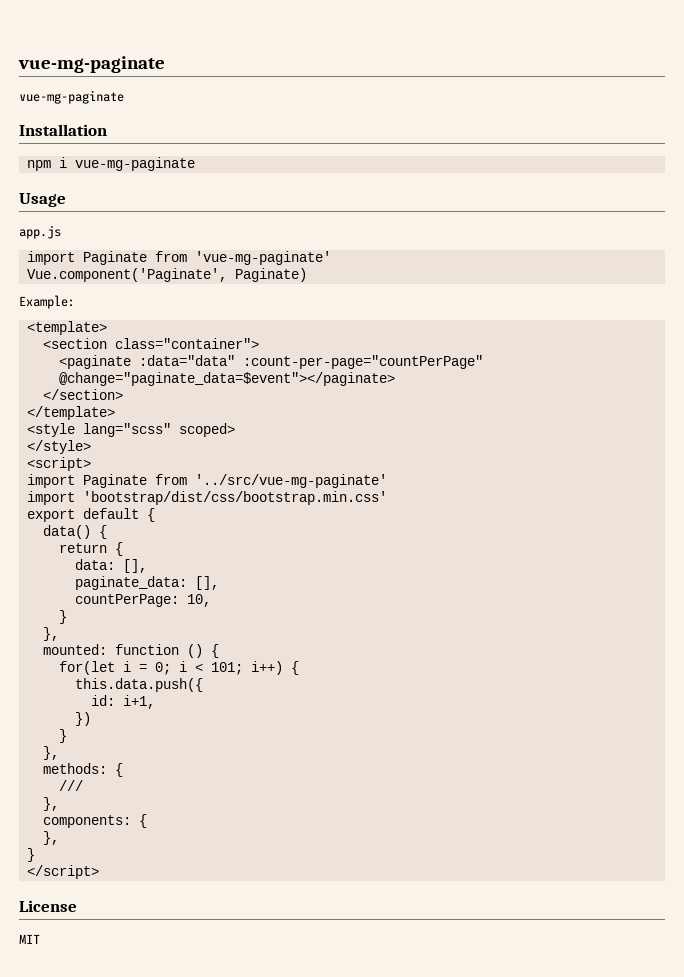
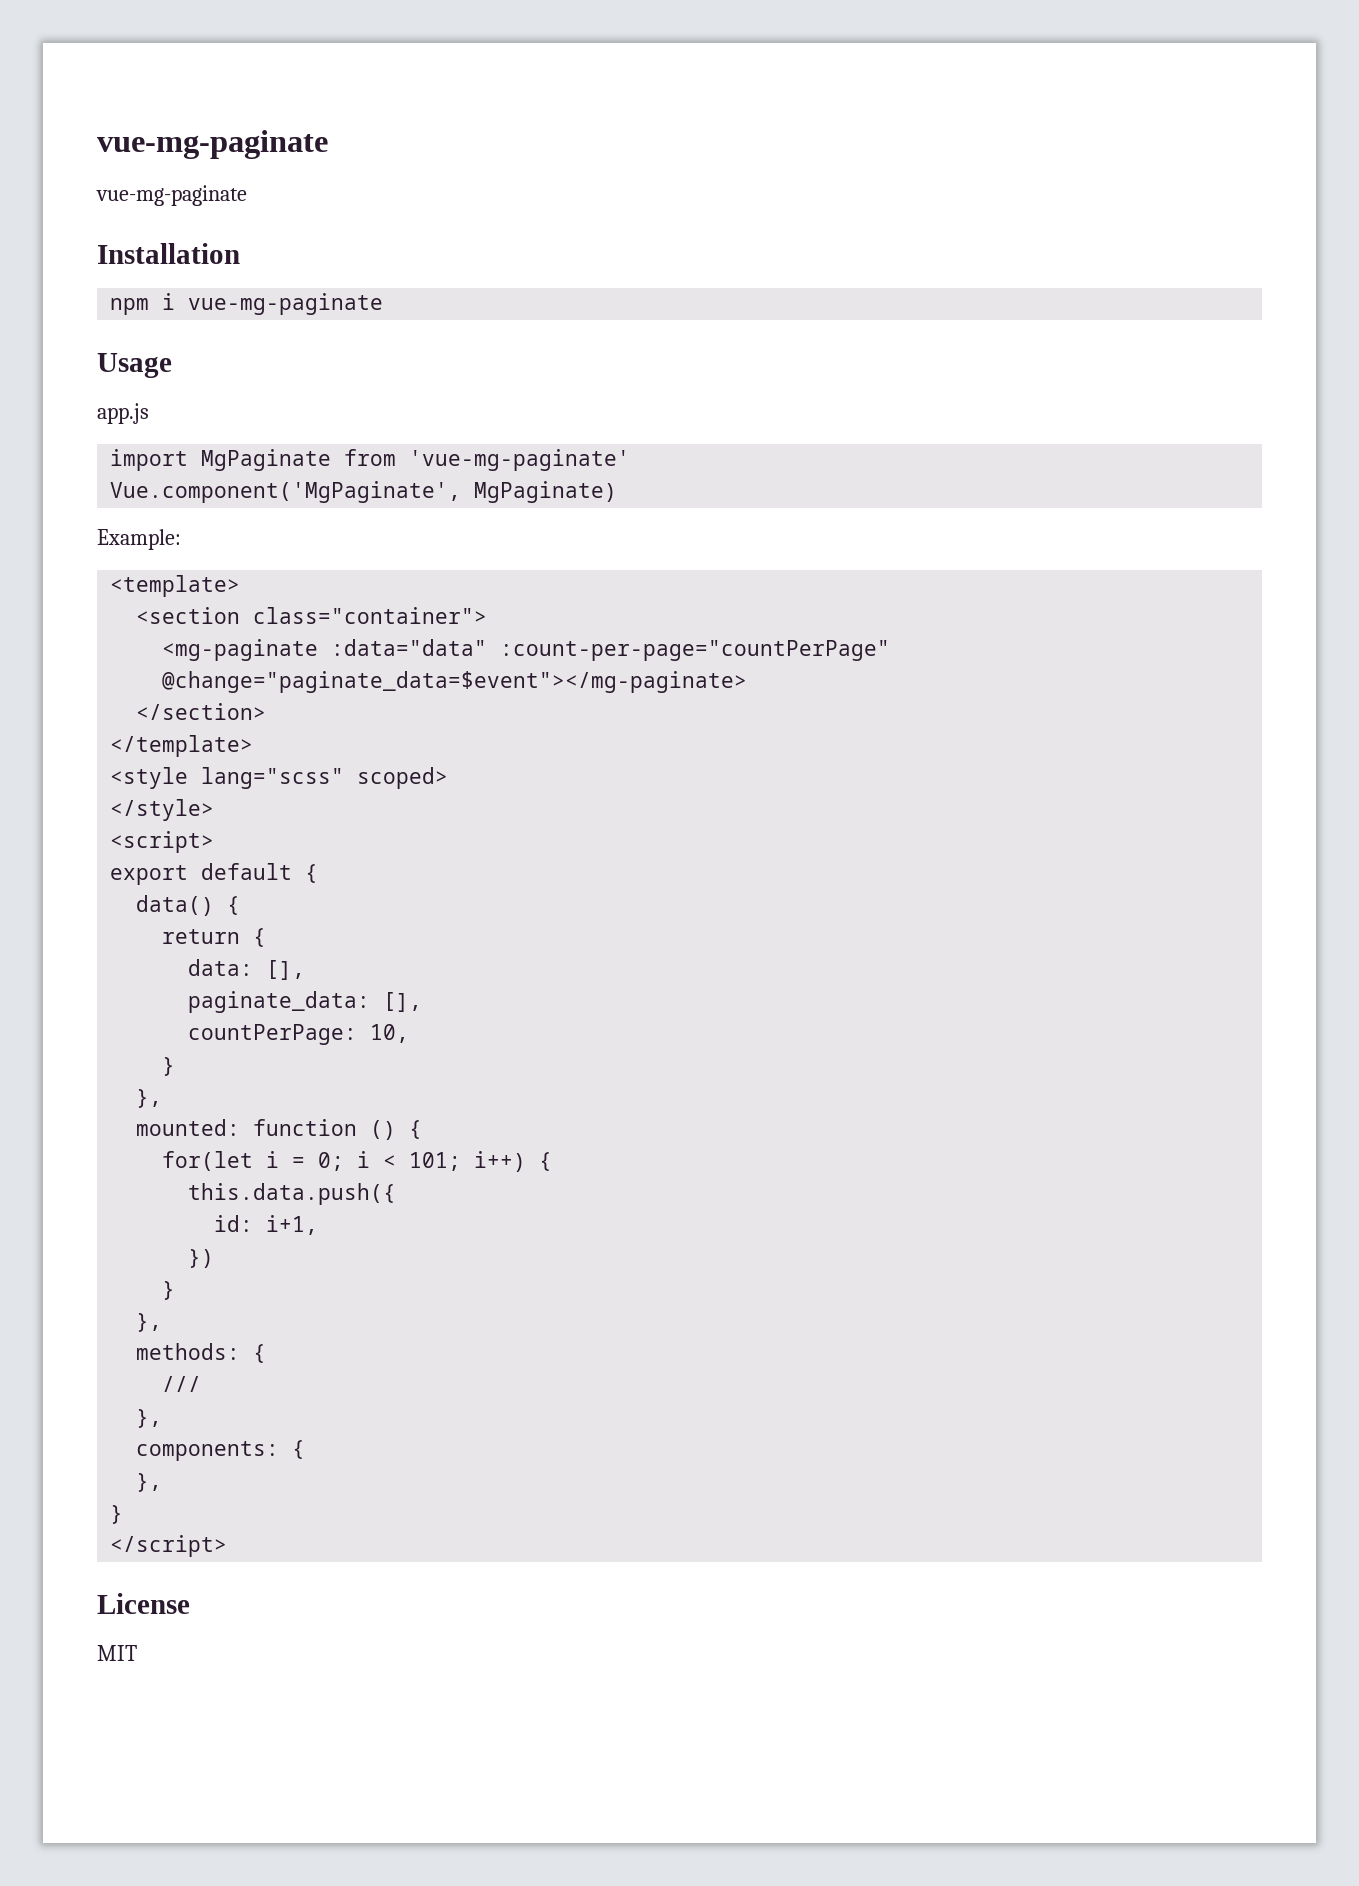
- import Paginate from 'vue-mg-paginate'
+ import MgPaginate from 'vue-mg-paginate'
- Vue.component('Paginate', Paginate)
+ Vue.component('MgPaginate', MgPaginate)
- <paginate :data="data" :count-per-page="countPerPage" @change="paginate_data=$event"></paginate>
+ <mg-paginate :data="data" :count-per-page="countPerPage" @change="paginate_data=$event"></mg-paginate>
- import Paginate from '../src/vue-mg-paginate'
- import 'bootstrap/dist/css/bootstrap.min.css'

